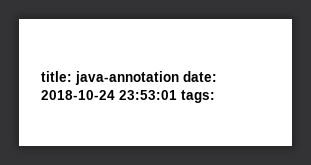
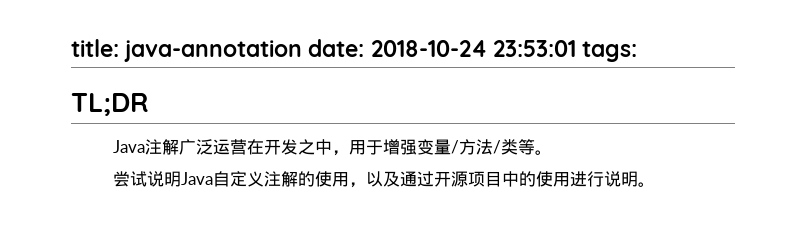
+ TL;DR
+ Java注解广泛运营在开发之中，用于增强变量/方法/类等。
+ 尝试说明Java自定义注解的使用，以及通过开源项目中的使用进行说明。

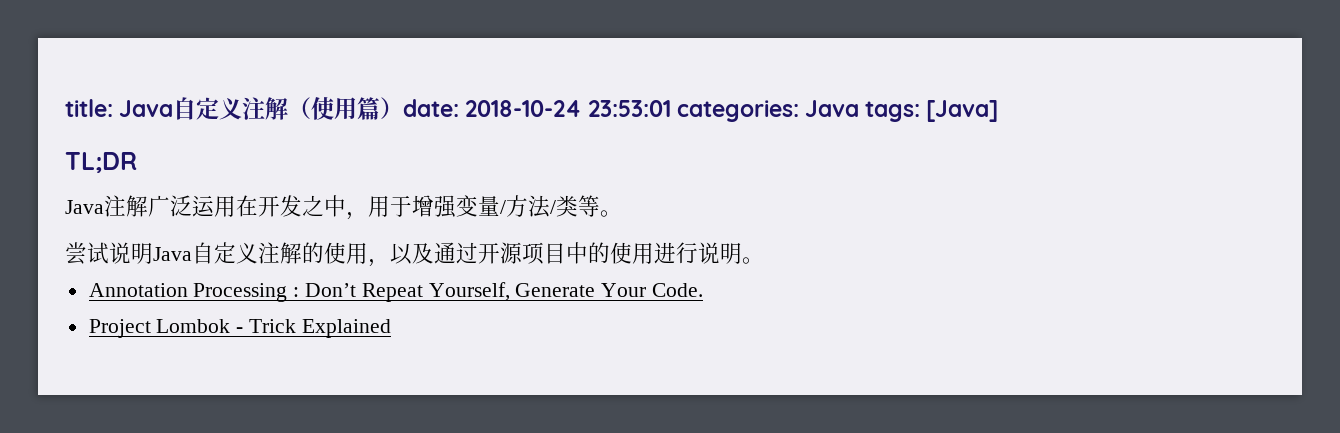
- title: java-annotation date: 2018-10-24 23:53:01 tags:
+ title: Java自定义注解（使用篇）date: 2018-10-24 23:53:01 categories: Java tags: [Java]
- Java注解广泛运营在开发之中，用于增强变量/方法/类等。
+ Java注解广泛运用在开发之中，用于增强变量/方法/类等。
+ Annotation Processing : Don’t Repeat Yourself, Generate Your Code.
+ Project Lombok - Trick Explained

